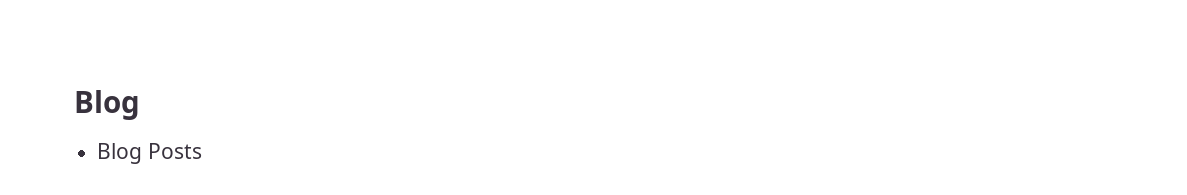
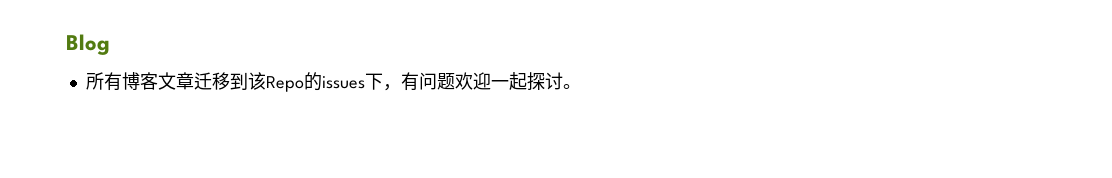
- Blog Posts
+ 所有博客文章迁移到该Repo的issues下，有问题欢迎一起探讨。

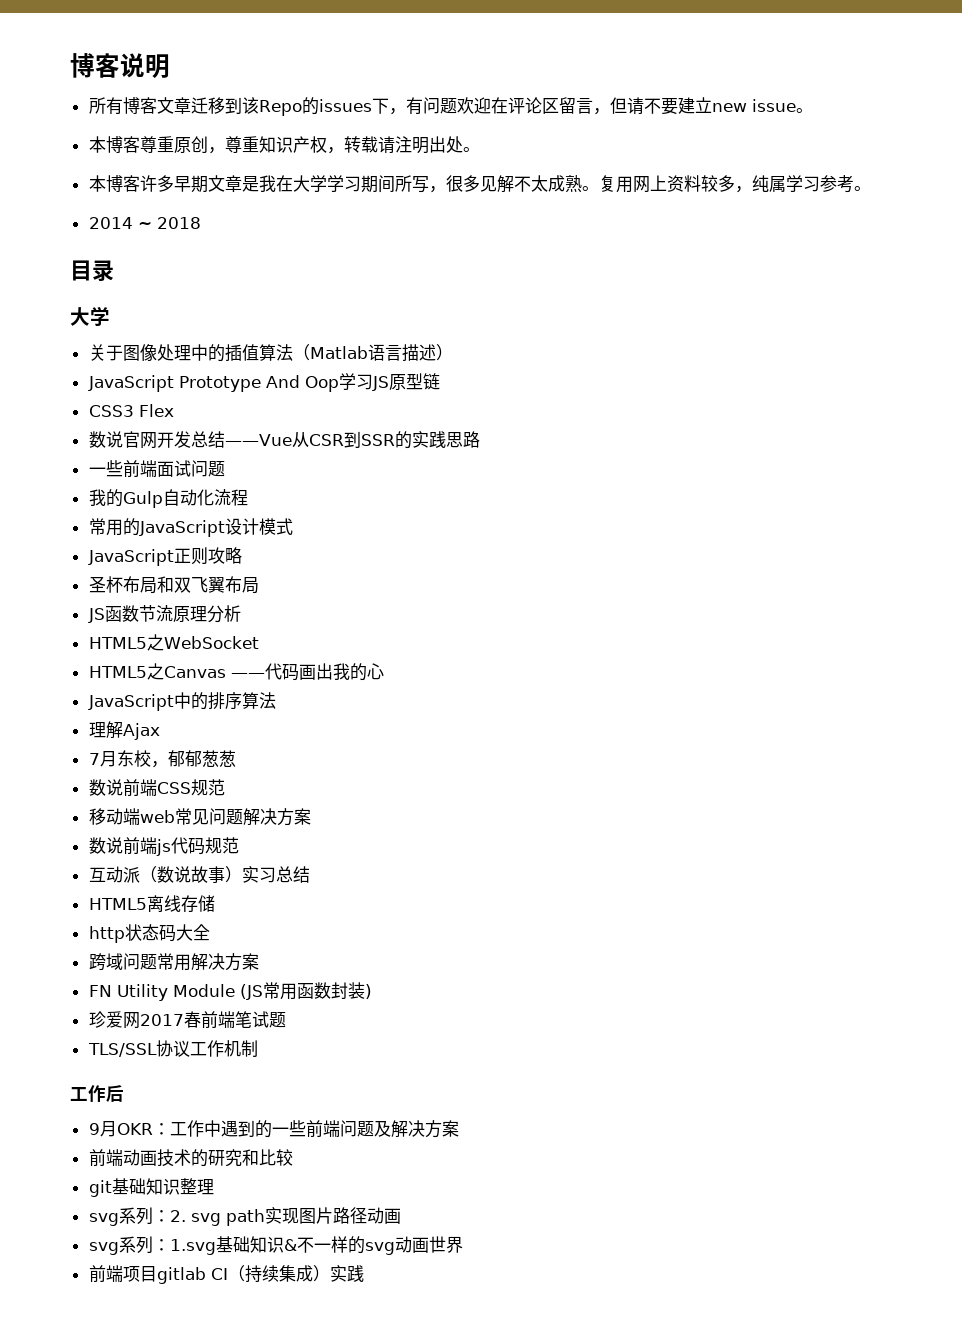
- Blog
+ 博客说明
- 所有博客文章迁移到该Repo的issues下，有问题欢迎一起探讨。
+ 所有博客文章迁移到该Repo的issues下，有问题欢迎在评论区留言，但请不要建立new issue。
+ 本博客尊重原创，尊重知识产权，转载请注明出处。
+ 本博客许多早期文章是我在大学学习期间所写，很多见解不太成熟。复用网上资料较多，纯属学习参考。
+ 2014 ~ 2018
+ 目录
+ 大学
+ 关于图像处理中的插值算法（Matlab语言描述）
+ JavaScript Prototype And Oop学习JS原型链
+ CSS3 Flex
+ 数说官网开发总结——Vue从CSR到SSR的实践思路
+ 一些前端面试问题
+ 我的Gulp自动化流程
+ 常用的JavaScript设计模式
+ JavaScript正则攻略
+ 圣杯布局和双飞翼布局
+ JS函数节流原理分析
+ HTML5之WebSocket
+ HTML5之Canvas ——代码画出我的心
+ JavaScript中的排序算法
+ 理解Ajax
+ 7月东校，郁郁葱葱
+ 数说前端CSS规范
+ 移动端web常见问题解决方案
+ 数说前端js代码规范
+ 互动派（数说故事）实习总结
+ HTML5离线存储
+ http状态码大全
+ 跨域问题常用解决方案
+ FN Utility Module (JS常用函数封装)
+ 珍爱网2017春前端笔试题
+ TLS/SSL协议工作机制
+ 工作后
+ 9月OKR：工作中遇到的一些前端问题及解决方案
+ 前端动画技术的研究和比较
+ git基础知识整理
+ svg系列：2. svg path实现图片路径动画
+ svg系列：1.svg基础知识&不一样的svg动画世界
+ 前端项目gitlab CI（持续集成）实践

